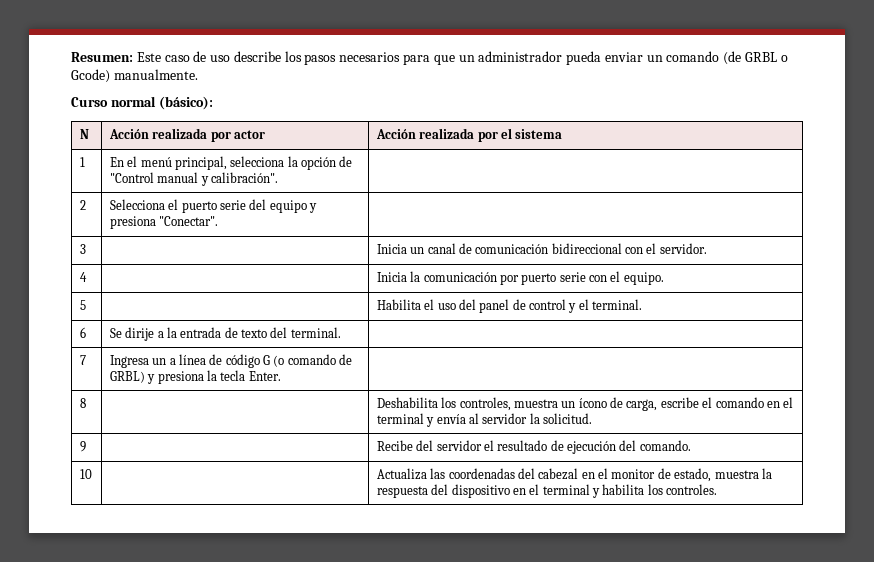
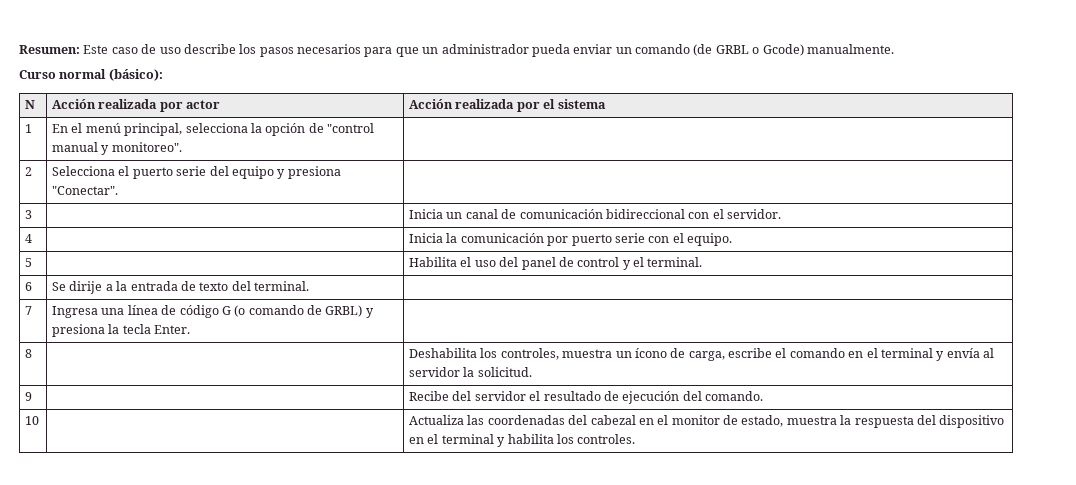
- 1 | En el menú principal, selecciona la opción de "Control manual y calibración". |
+ 1 | En el menú principal, selecciona la opción de "control manual y monitoreo". |
- 7 | Ingresa un a línea de código G (o comando de GRBL) y presiona la tecla Enter. |
+ 7 | Ingresa una línea de código G (o comando de GRBL) y presiona la tecla Enter. |

